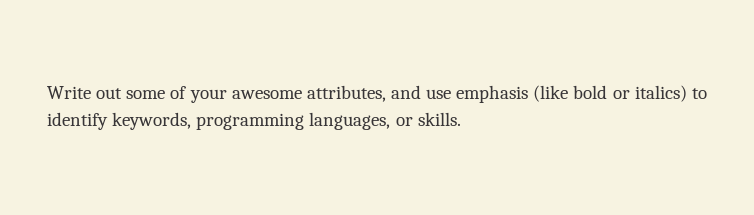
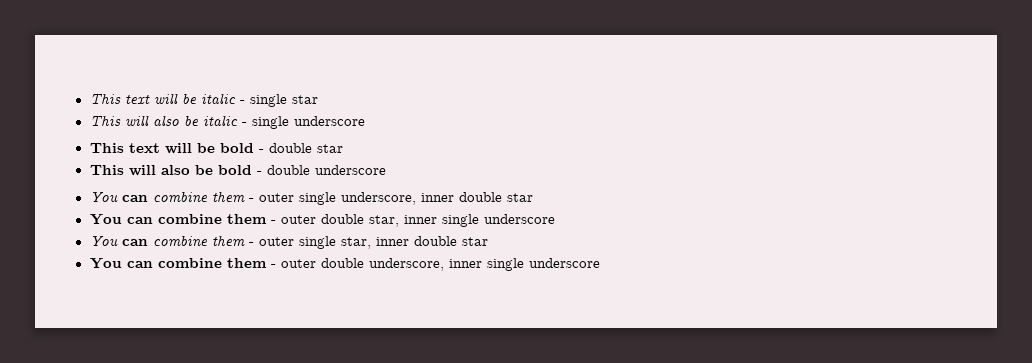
- Write out some of your awesome attributes, and use emphasis (like bold or italics) to identify keywords, programming languages, or skills.
+ This text will be italic - single star
+ This will also be italic - single underscore
+ This text will be bold - double star
+ This will also be bold - double underscore
+ You can combine them - outer single underscore, inner double star
+ You can combine them - outer double star, inner single underscore
+ You can combine them - outer single star, inner double star
+ You can combine them - outer double underscore, inner single underscore

